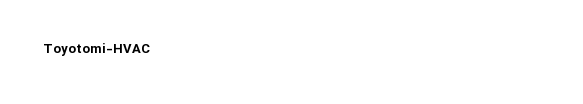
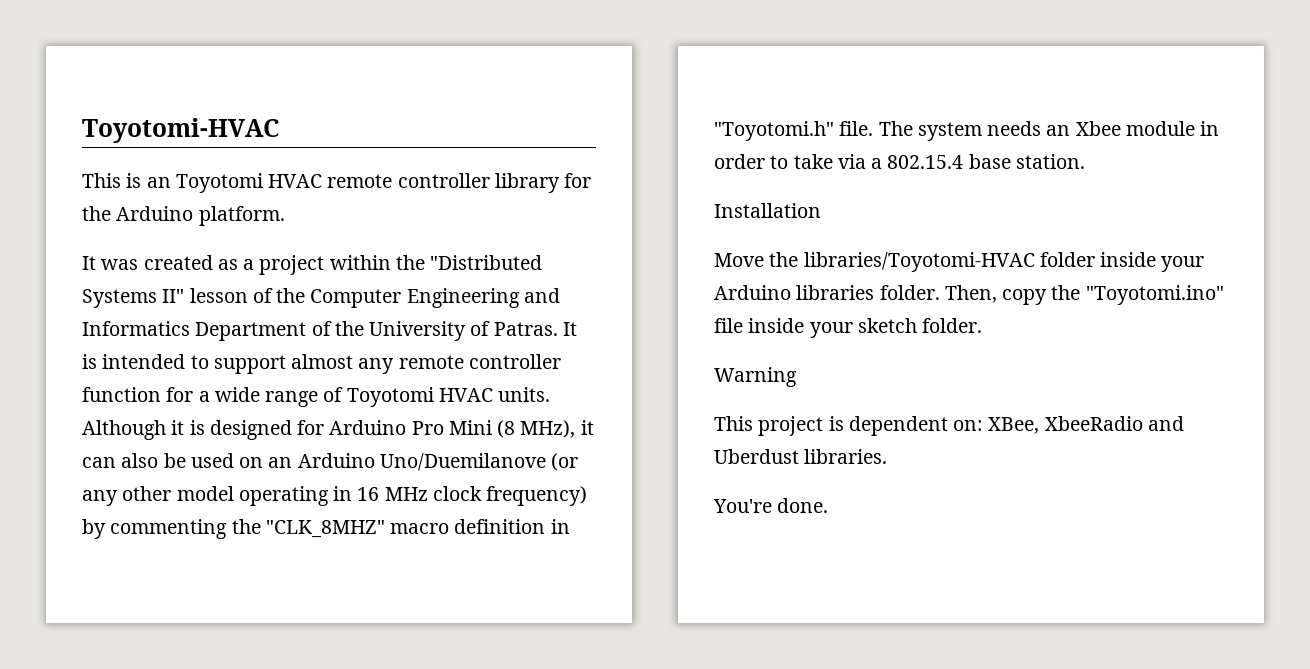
+ This is an Toyotomi HVAC remote controller library for the Arduino platform.
+ It was created as a project within the "Distributed Systems II" lesson of the Computer Engineering and Informatics Department of the University of Patras. It is intended to support almost any remote controller function for a wide range of Toyotomi HVAC units. Although it is designed for Arduino Pro Mini (8 MHz), it can also be used on an Arduino Uno/Duemilanove (or any other model operating in 16 MHz clock frequency) by commenting the "CLK_8MHZ" macro definition in "Toyotomi.h" file. The system needs an Xbee module in order to take via a 802.15.4 base station.
+ Installation
+ Move the libraries/Toyotomi-HVAC folder inside your Arduino libraries folder. Then, copy the "Toyotomi.ino" file inside your sketch folder.
+ Warning
+ This project is dependent on: XBee, XbeeRadio and Uberdust libraries.
+ You're done.

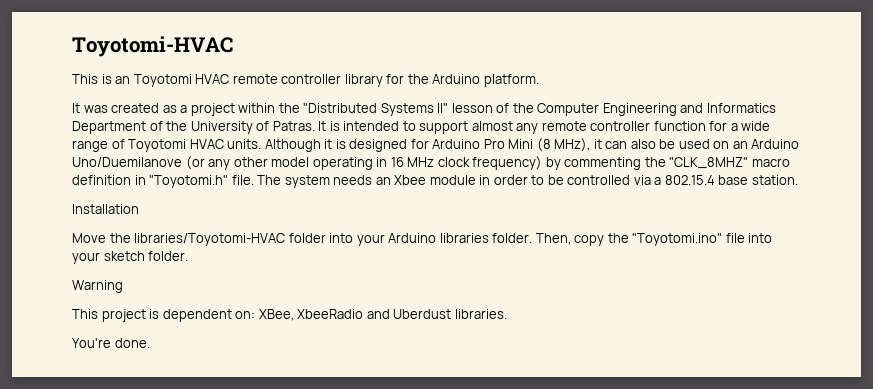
- The system needs an Xbee module in order to take via a 802.15.4 base station.
+ The system needs an Xbee module in order to be controlled via a 802.15.4 base station.
- Move the libraries/Toyotomi-HVAC folder inside your Arduino libraries folder.
+ Move the libraries/Toyotomi-HVAC folder into your Arduino libraries folder.
- Then, copy the "Toyotomi.ino" file inside your sketch folder.
+ Then, copy the "Toyotomi.ino" file into your sketch folder.

